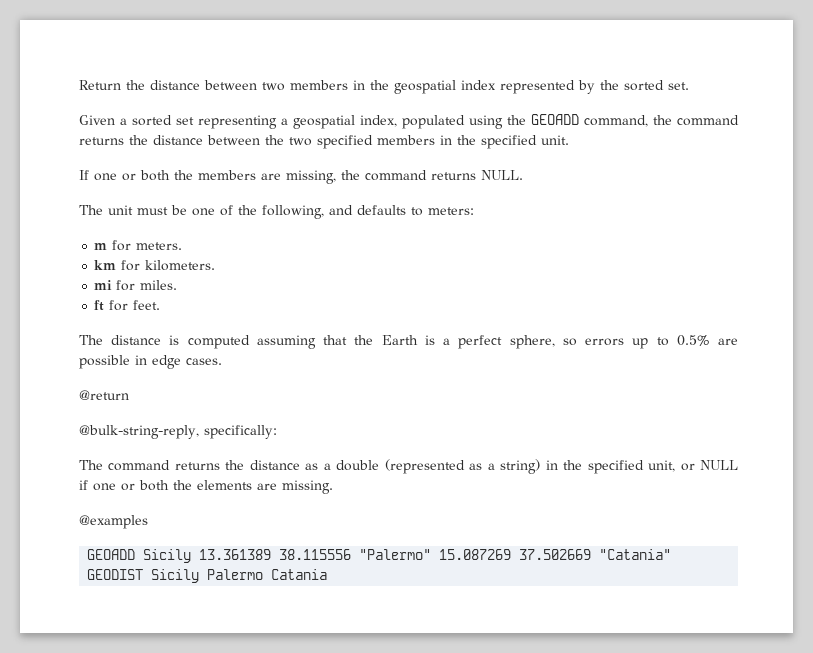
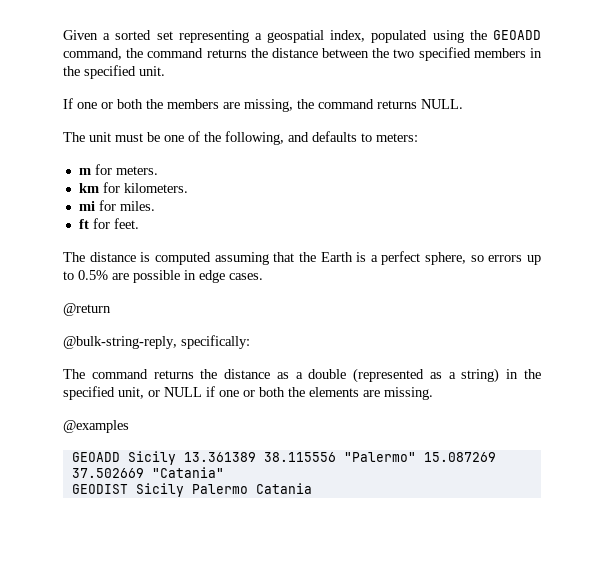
- Return the distance between two members in the geospatial index represented by the sorted set.

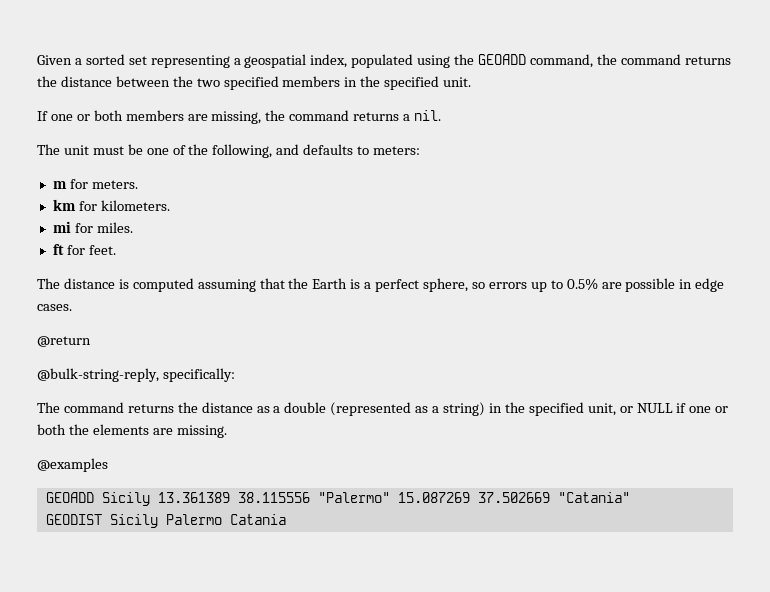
- If one or both the members are missing, the command returns NULL.
+ If one or both members are missing, the command returns a nil.

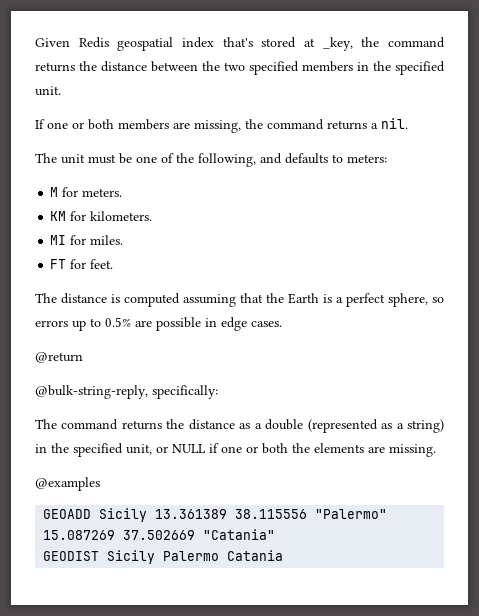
- Given a sorted set representing a geospatial index, populated using the GEOADD command, the command returns the distance between the two specified members in the specified unit.
+ Given Redis geospatial index that's stored at _key, the command returns the distance between the two specified members in the specified unit.
- m for meters.
+ M for meters.
- km for kilometers.
+ KM for kilometers.
- mi for miles.
+ MI for miles.
- ft for feet.
+ FT for feet.

